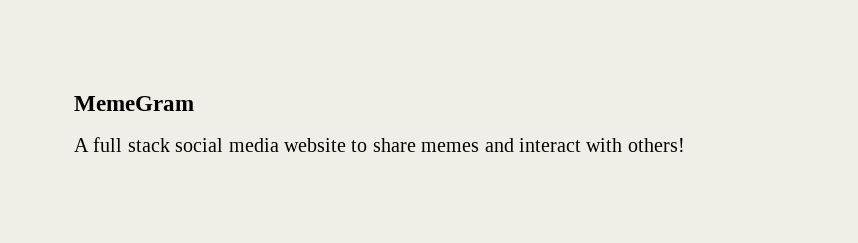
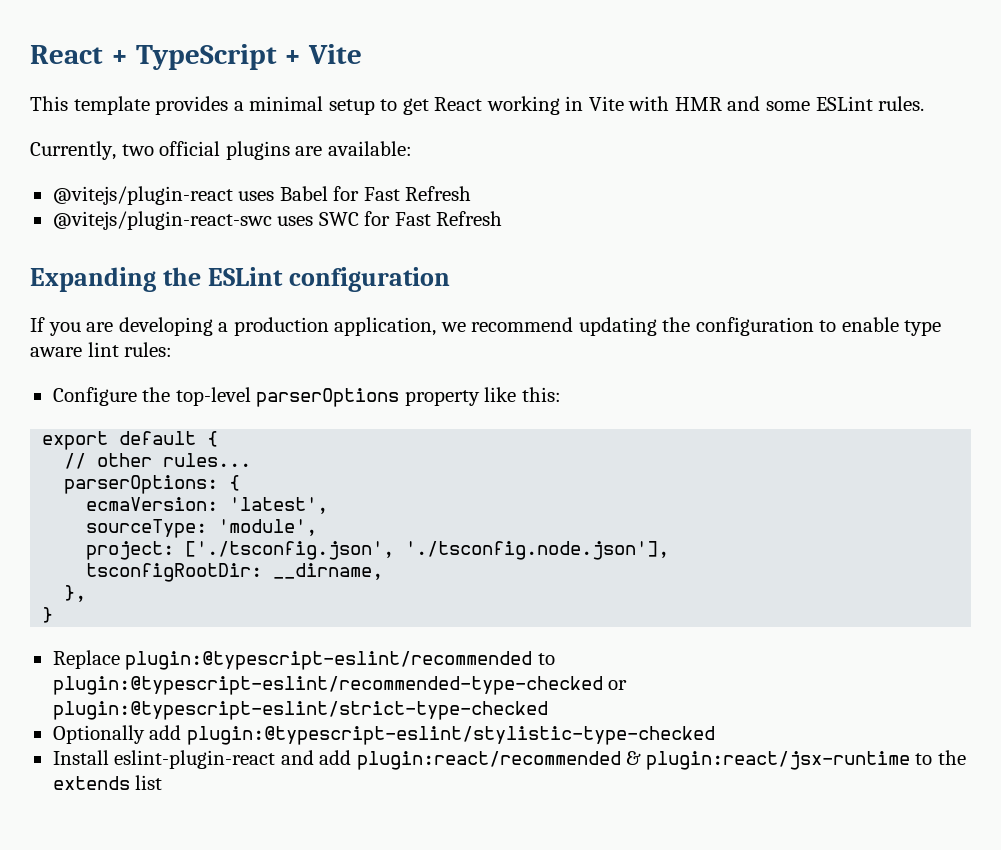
- MemeGram
- A full stack social media website to share memes and interact with others!
+ React + TypeScript + Vite
+ This template provides a minimal setup to get React working in Vite with HMR and some ESLint rules.
+ Currently, two official plugins are available:
+ @vitejs/plugin-react uses Babel for Fast Refresh
+ @vitejs/plugin-react-swc uses SWC for Fast Refresh
+ Expanding the ESLint configuration
+ If you are developing a production application, we recommend updating the configuration to enable type aware lint rules:
+ Configure the top-level parserOptions property like this:
+ export default {
+ // other rules...
+ parserOptions: {
+ ecmaVersion: 'latest',
+ sourceType: 'module',
+ project: ['./tsconfig.json', './tsconfig.node.json'],
+ tsconfigRootDir: __dirname,
+ },
+ }
+ Replace plugin:@typescript-eslint/recommended to plugin:@typescript-eslint/recommended-type-checked or plugin:@typescript-eslint/strict-type-checked
+ Optionally add plugin:@typescript-eslint/stylistic-type-checked
+ Install eslint-plugin-react and add plugin:react/recommended & plugin:react/jsx-runtime to the extends list

